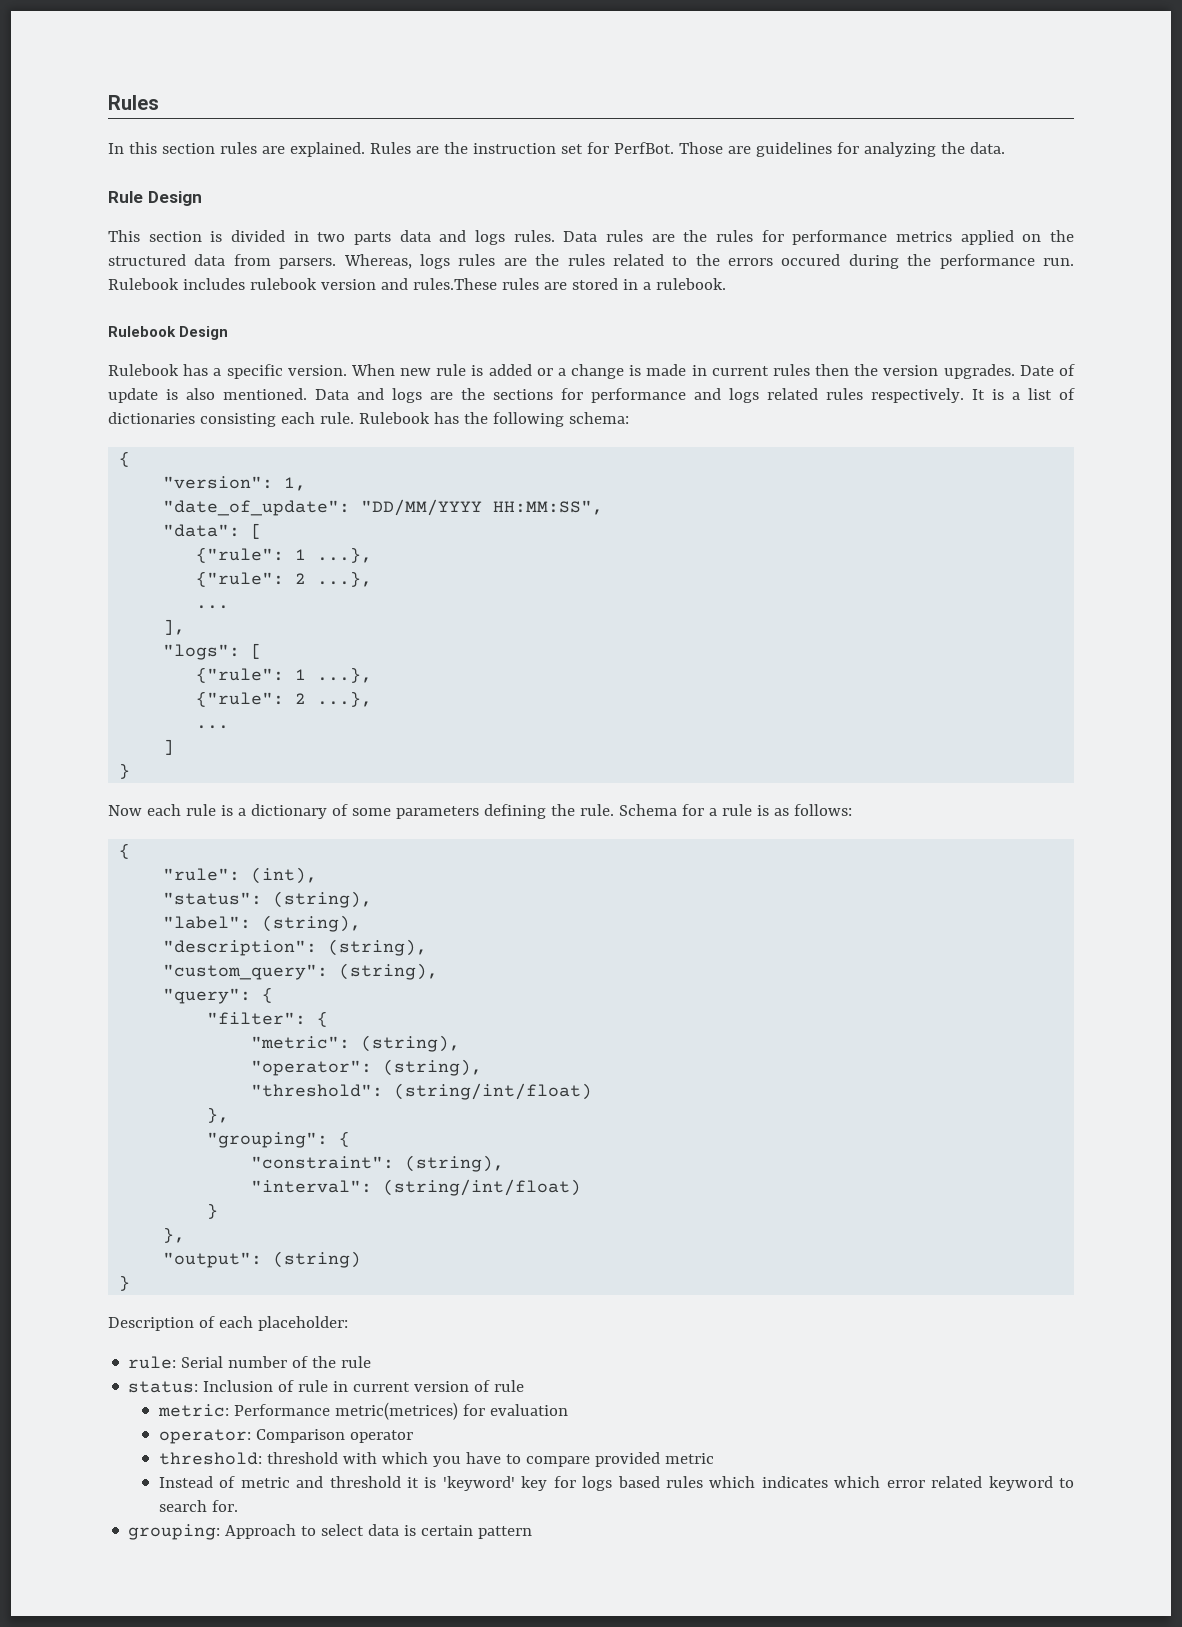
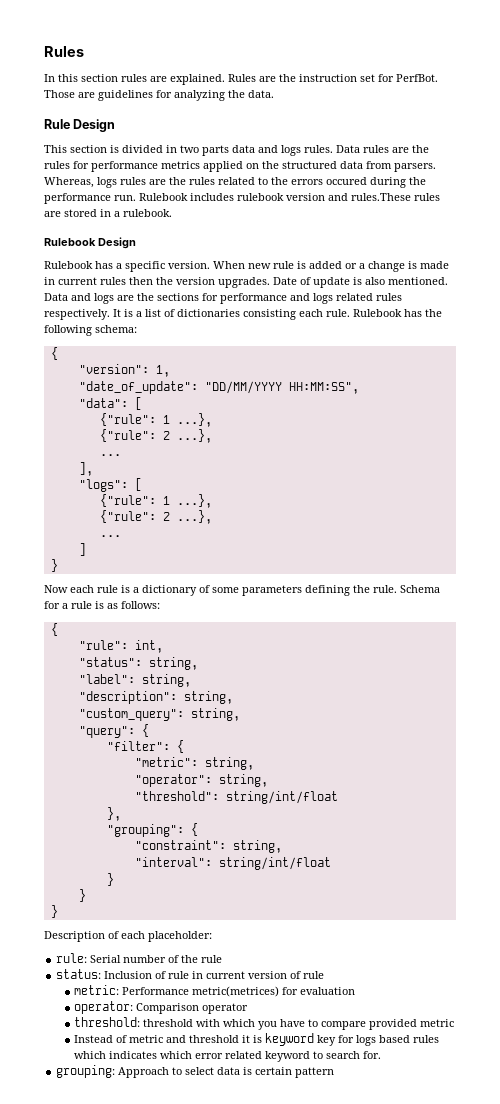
- "rule": (int),
+ "rule": int,
- "status": (string),
+ "status": string,
- "label": (string),
+ "label": string,
- "description": (string),
+ "description": string,
- "custom_query": (string),
+ "custom_query": string,
- "metric": (string),
+ "metric": string,
- "operator": (string),
+ "operator": string,
- "threshold": (string/int/float)
+ "threshold": string/int/float
- "constraint": (string),
+ "constraint": string,
- "interval": (string/int/float)
+ "interval": string/int/float
  }
- },
- "output": (string)
+ }
- Instead of metric and threshold it is 'keyword' key for logs based rules which indicates which error related keyword to search for.
+ Instead of metric and threshold it is keyword key for logs based rules which indicates which error related keyword to search for.

